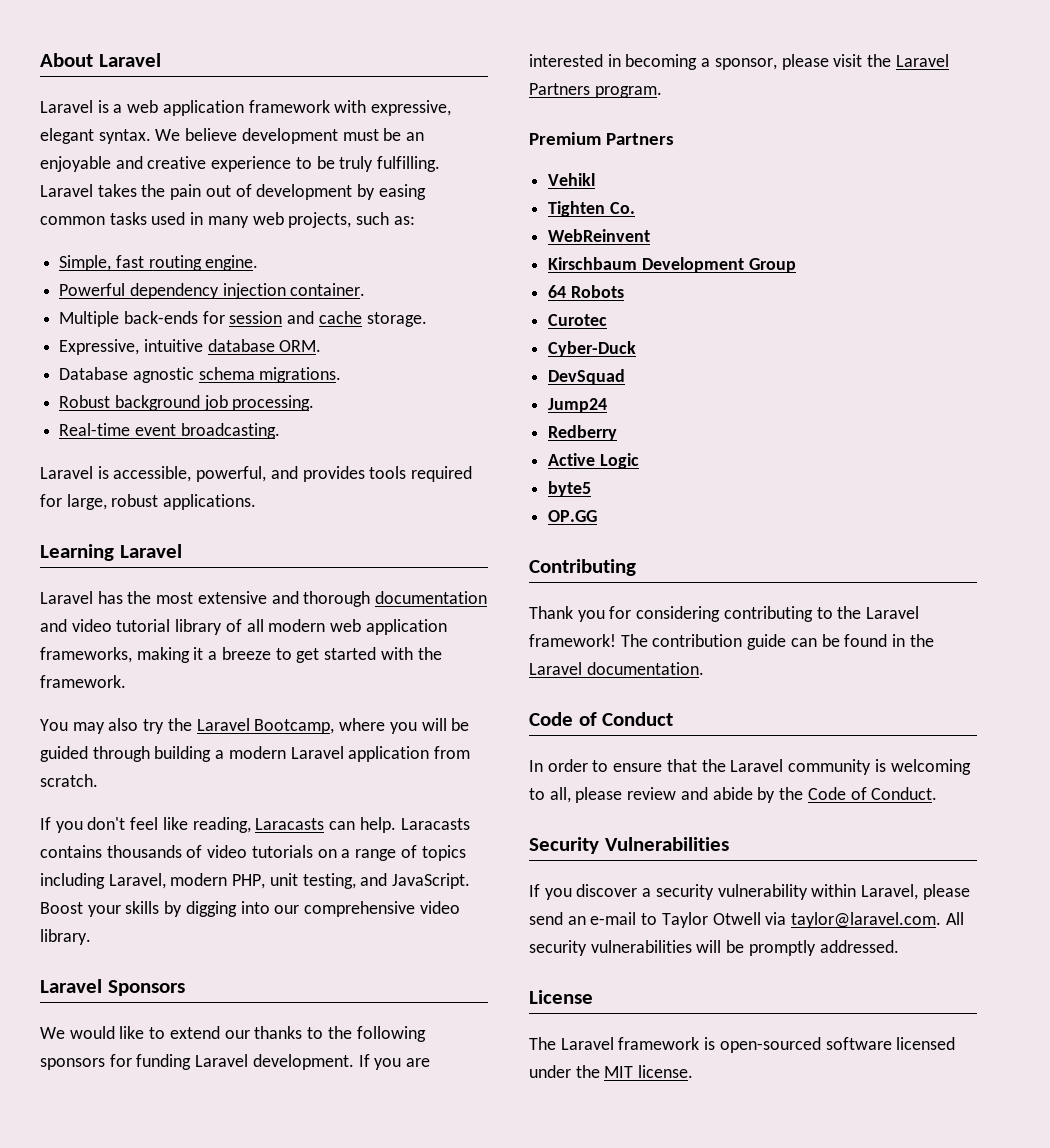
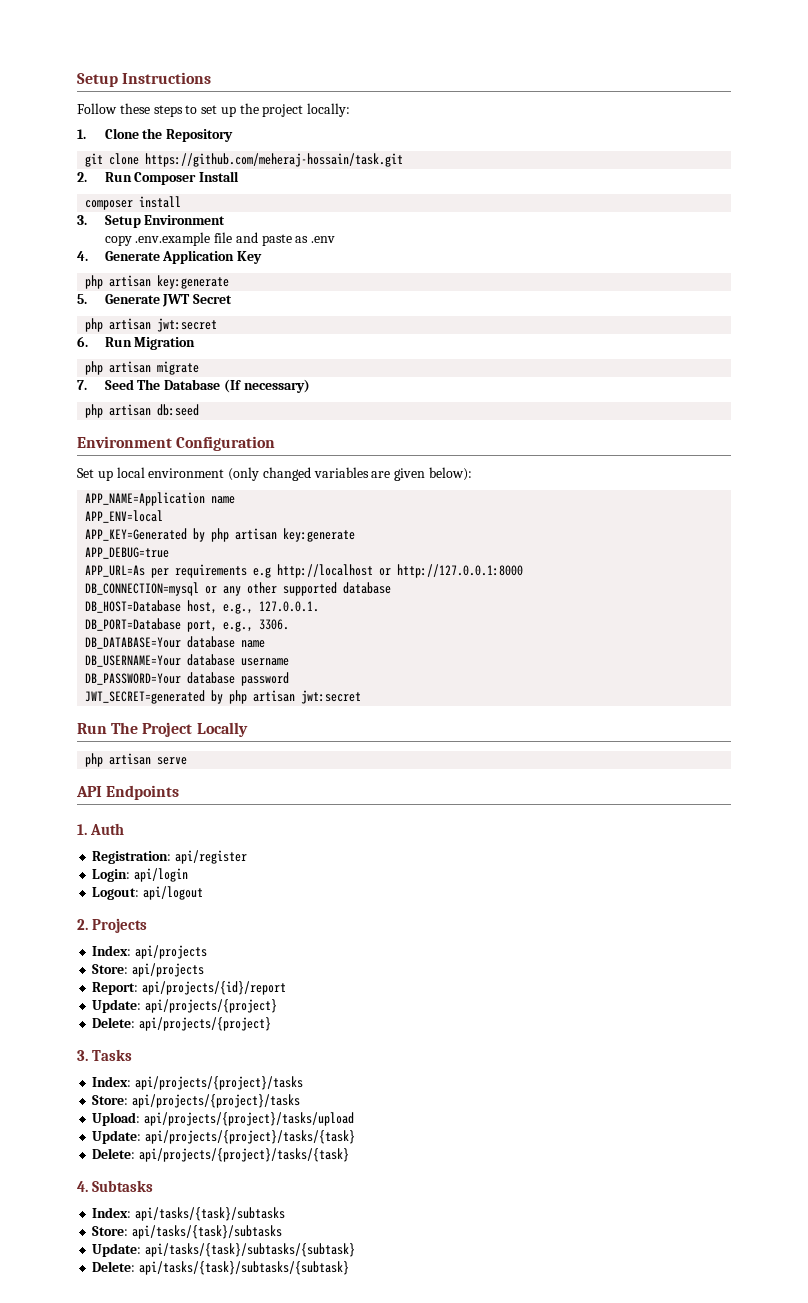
- About Laravel
- Laravel is a web application framework with expressive, elegant syntax. We believe development must be an enjoyable and creative experience to be truly fulfilling. Laravel takes the pain out of development by easing common tasks used in many web projects, such as:
- Simple, fast routing engine.
- Powerful dependency injection container.
- Multiple back-ends for session and cache storage.
- Expressive, intuitive database ORM.
- Database agnostic schema migrations.
- Robust background job processing.
- Real-time event broadcasting.
- Laravel is accessible, powerful, and provides tools required for large, robust applications.
- Learning Laravel
- Laravel has the most extensive and thorough documentation and video tutorial library of all modern web application frameworks, making it a breeze to get started with the framework.
- You may also try the Laravel Bootcamp, where you will be guided through building a modern Laravel application from scratch.
- If you don't feel like reading, Laracasts can help. Laracasts contains thousands of video tutorials on a range of topics including Laravel, modern PHP, unit testing, and JavaScript. Boost your skills by digging into our comprehensive video library.
- Laravel Sponsors
- We would like to extend our thanks to the following sponsors for funding Laravel development. If you are interested in becoming a sponsor, please visit the Laravel Partners program.
- Premium Partners
- Vehikl
- Tighten Co.
- WebReinvent
- Kirschbaum Development Group
- 64 Robots
- Curotec
- Cyber-Duck
- DevSquad
- Jump24
- Redberry
- Active Logic
- byte5
- OP.GG
- Contributing
- Thank you for considering contributing to the Laravel framework! The contribution guide can be found in the Laravel documentation.
- Code of Conduct
- In order to ensure that the Laravel community is welcoming to all, please review and abide by the Code of Conduct.
- Security Vulnerabilities
- If you discover a security vulnerability within Laravel, please send an e-mail to Taylor Otwell via taylor@laravel.com. All security vulnerabilities will be promptly addressed.
- License
- The Laravel framework is open-sourced software licensed under the MIT license.
+ Setup Instructions
+ Follow these steps to set up the project locally:
+ 1. Clone the Repository
+ git clone https://github.com/meheraj-hossain/task.git
+ 2. Run Composer Install
+ composer install
+ 3. Setup Environment
+ copy .env.example file and paste as .env
+ 4. Generate Application Key
+ php artisan key:generate
+ 5. Generate JWT Secret
+ php artisan jwt:secret
+ 6. Run Migration
+ php artisan migrate
+ 7. Seed The Database (If necessary)
+ php artisan db:seed
+ Environment Configuration
+ Set up local environment (only changed variables are given below):
+ APP_NAME=Application name
+ APP_ENV=local
+ APP_KEY=Generated by php artisan key:generate
+ APP_DEBUG=true
+ APP_URL=As per requirements e.g http://localhost or http://127.0.0.1:8000
+ DB_CONNECTION=mysql or any other supported database
+ DB_HOST=Database host, e.g., 127.0.0.1.
+ DB_PORT=Database port, e.g., 3306.
+ DB_DATABASE=Your database name
+ DB_USERNAME=Your database username
+ DB_PASSWORD=Your database password
+ JWT_SECRET=generated by php artisan jwt:secret
+ Run The Project Locally
+ php artisan serve
+ API Endpoints
+ 1. Auth
+ Registration: api/register
+ Login: api/login
+ Logout: api/logout
+ 2. Projects
+ Index: api/projects
+ Store: api/projects
+ Report: api/projects/{id}/report
+ Update: api/projects/{project}
+ Delete: api/projects/{project}
+ 3. Tasks
+ Index: api/projects/{project}/tasks
+ Store: api/projects/{project}/tasks
+ Upload: api/projects/{project}/tasks/upload
+ Update: api/projects/{project}/tasks/{task}
+ Delete: api/projects/{project}/tasks/{task}
+ 4. Subtasks
+ Index: api/tasks/{task}/subtasks
+ Store: api/tasks/{task}/subtasks
+ Update: api/tasks/{task}/subtasks/{subtask}
+ Delete: api/tasks/{task}/subtasks/{subtask}

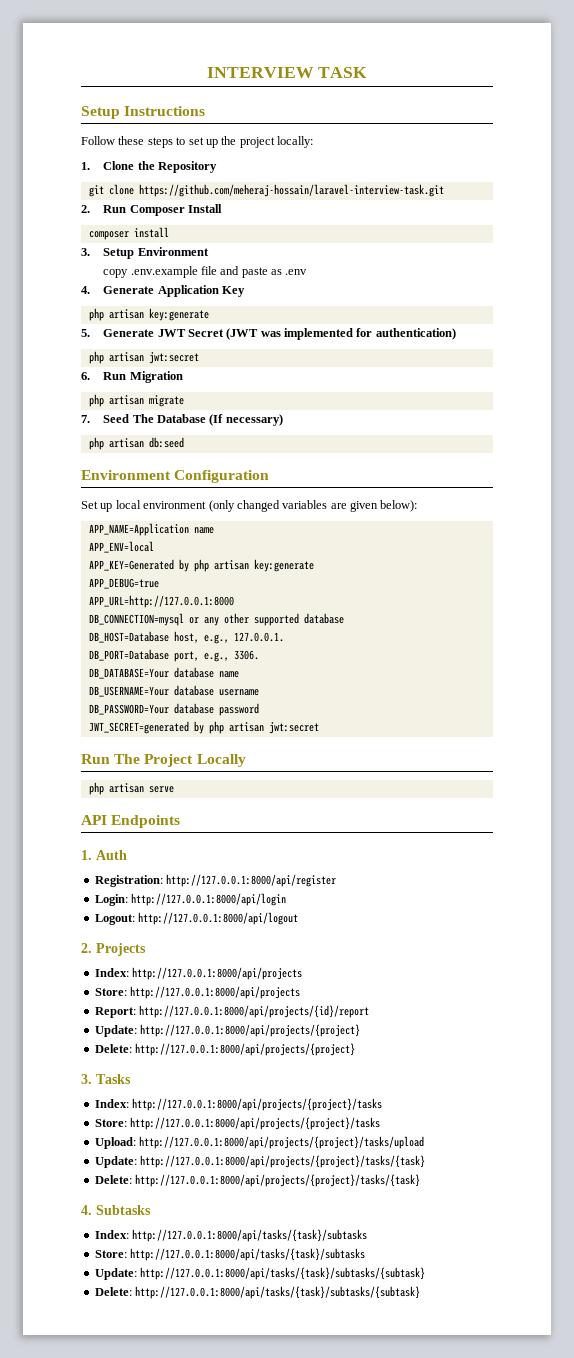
+ INTERVIEW TASK
- git clone https://github.com/meheraj-hossain/task.git
+ git clone https://github.com/meheraj-hossain/laravel-interview-task.git
- 5. Generate JWT Secret
+ 5. Generate JWT Secret (JWT was implemented for authentication)
- APP_URL=As per requirements e.g http://localhost or http://127.0.0.1:8000
+ APP_URL=http://127.0.0.1:8000
- Registration: api/register
+ Registration: http://127.0.0.1:8000/api/register
- Login: api/login
+ Login: http://127.0.0.1:8000/api/login
- Logout: api/logout
+ Logout: http://127.0.0.1:8000/api/logout
- Index: api/projects
- Store: api/projects
+ Index: http://127.0.0.1:8000/api/projects
+ Store: http://127.0.0.1:8000/api/projects
- Report: api/projects/{id}/report
- Update: api/projects/{project}
- Delete: api/projects/{project}
+ Report: http://127.0.0.1:8000/api/projects/{id}/report
+ Update: http://127.0.0.1:8000/api/projects/{project}
+ Delete: http://127.0.0.1:8000/api/projects/{project}
- Index: api/projects/{project}/tasks
- Store: api/projects/{project}/tasks
+ Index: http://127.0.0.1:8000/api/projects/{project}/tasks
+ Store: http://127.0.0.1:8000/api/projects/{project}/tasks
- Upload: api/projects/{project}/tasks/upload
- Update: api/projects/{project}/tasks/{task}
- Delete: api/projects/{project}/tasks/{task}
+ Upload: http://127.0.0.1:8000/api/projects/{project}/tasks/upload
+ Update: http://127.0.0.1:8000/api/projects/{project}/tasks/{task}
+ Delete: http://127.0.0.1:8000/api/projects/{project}/tasks/{task}
- Index: api/tasks/{task}/subtasks
- Store: api/tasks/{task}/subtasks
- Update: api/tasks/{task}/subtasks/{subtask}
- Delete: api/tasks/{task}/subtasks/{subtask}
+ Index: http://127.0.0.1:8000/api/tasks/{task}/subtasks
+ Store: http://127.0.0.1:8000/api/tasks/{task}/subtasks
+ Update: http://127.0.0.1:8000/api/tasks/{task}/subtasks/{subtask}
+ Delete: http://127.0.0.1:8000/api/tasks/{task}/subtasks/{subtask}

